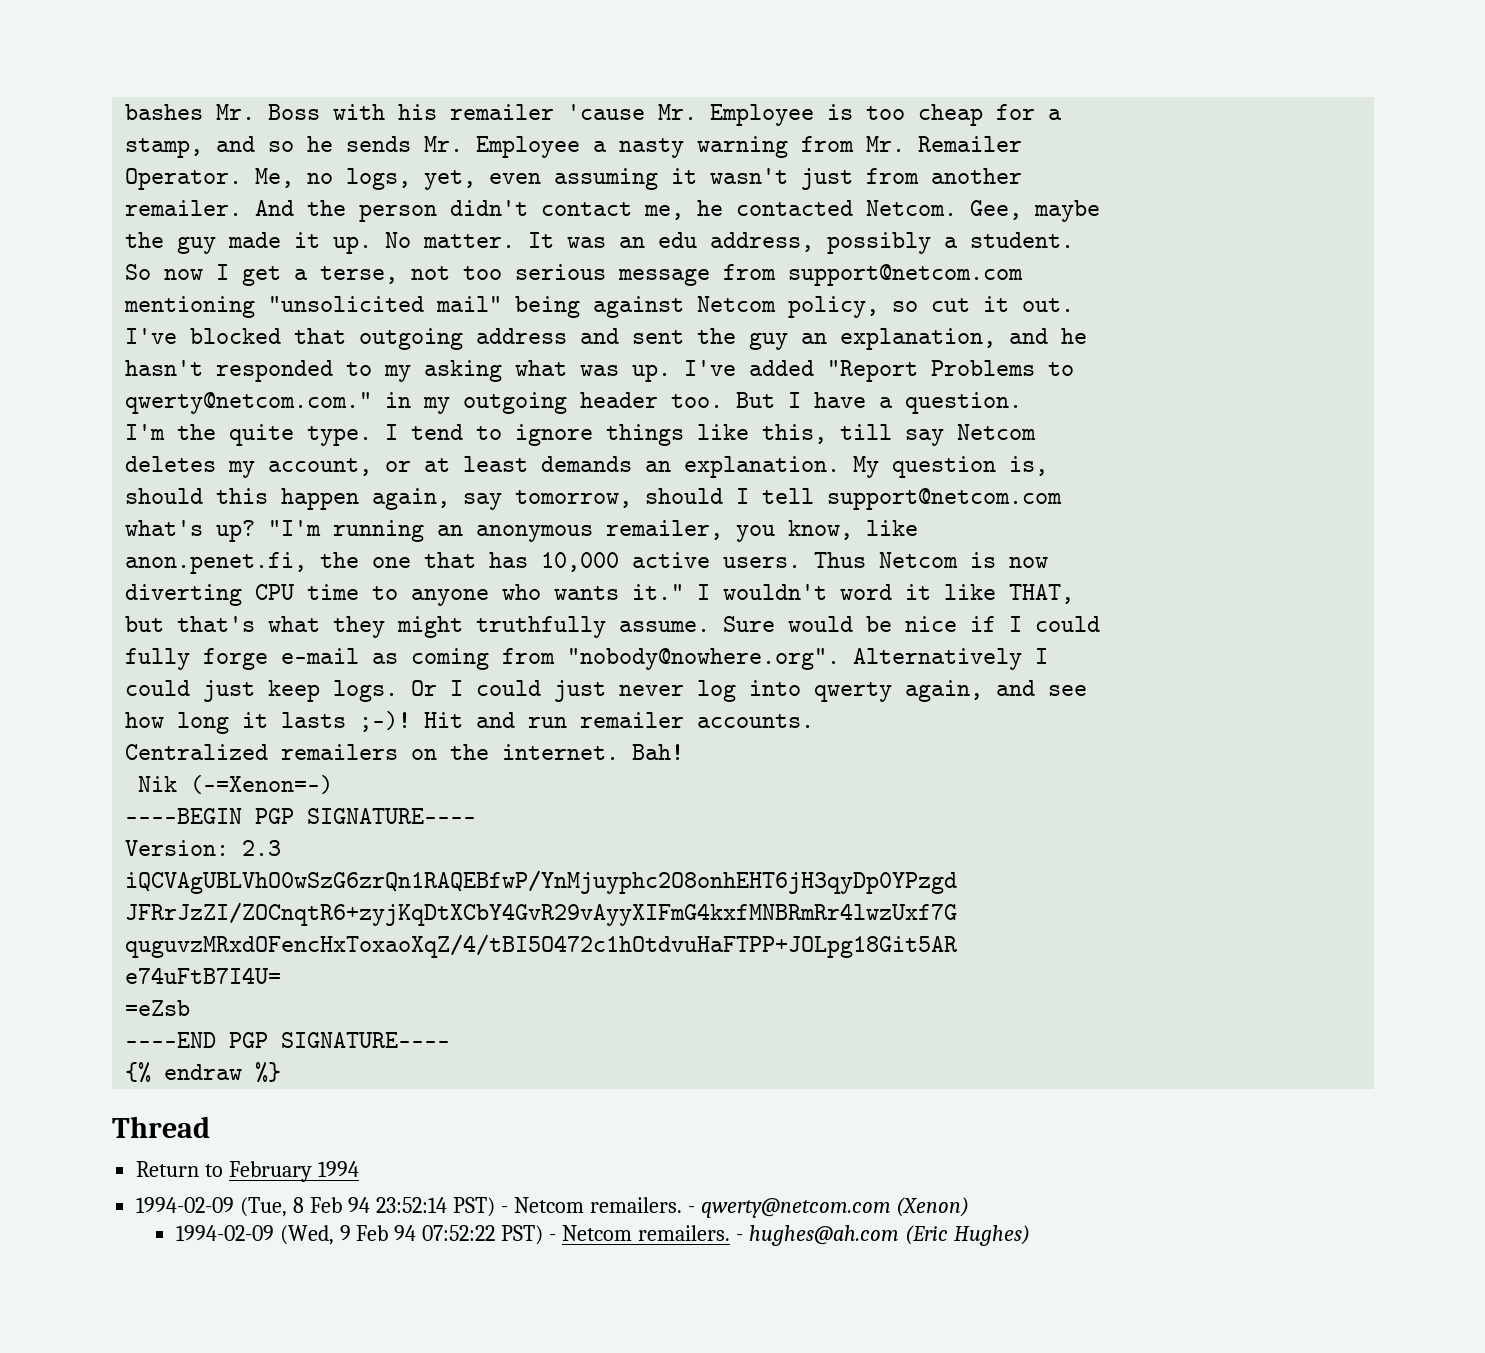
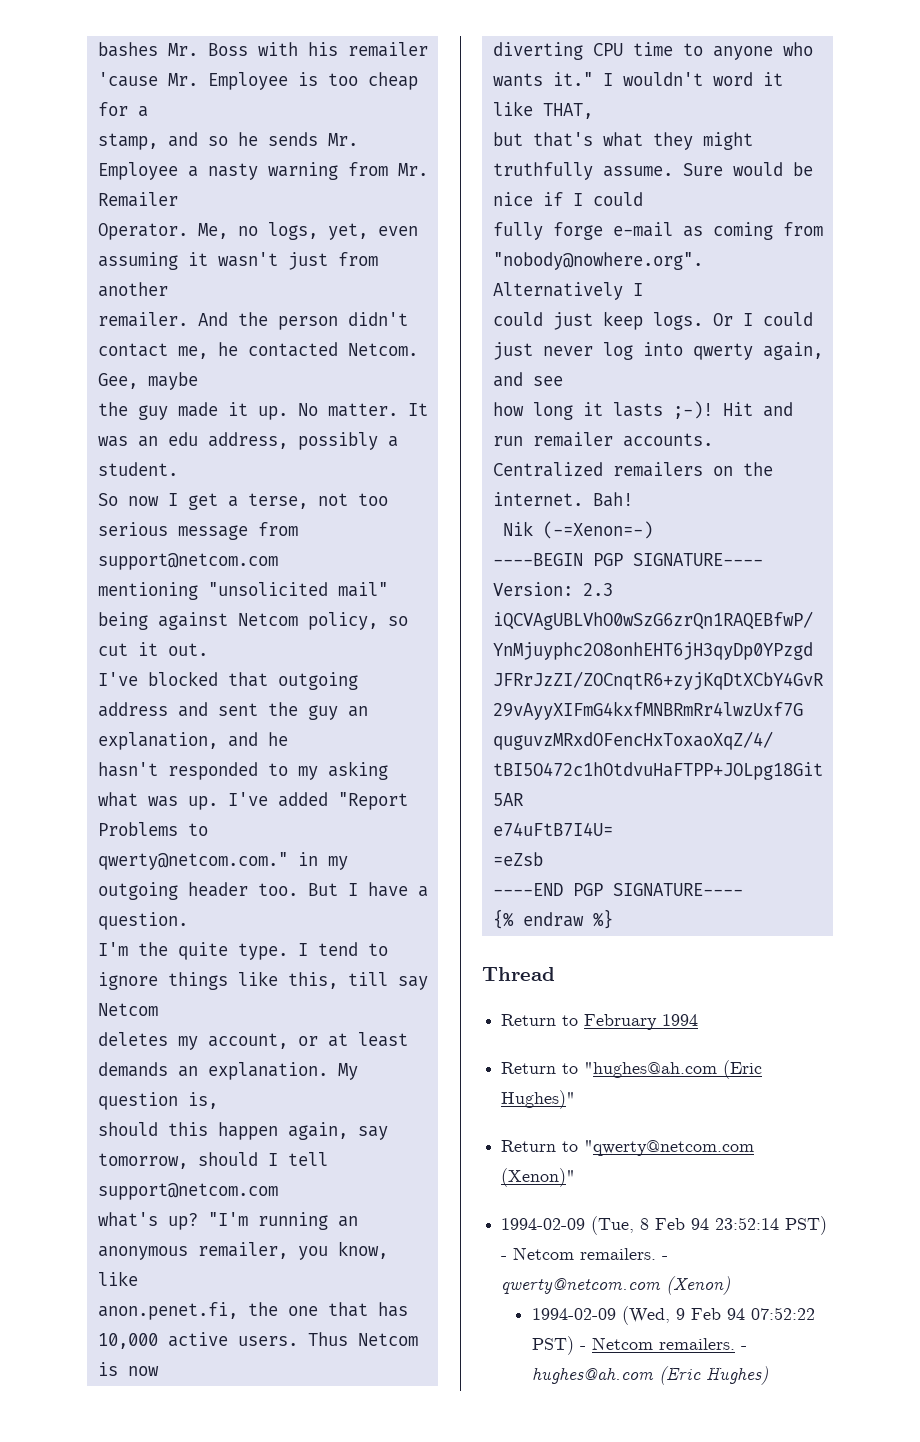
+ Return to "hughes@ah.com (Eric Hughes)"
+ Return to "qwerty@netcom.com (Xenon)"

